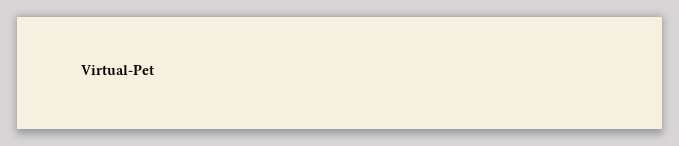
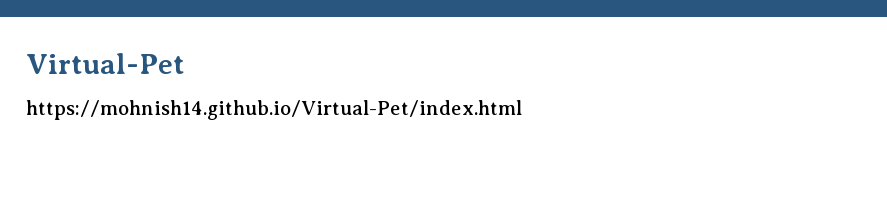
+ https://mohnish14.github.io/Virtual-Pet/index.html

